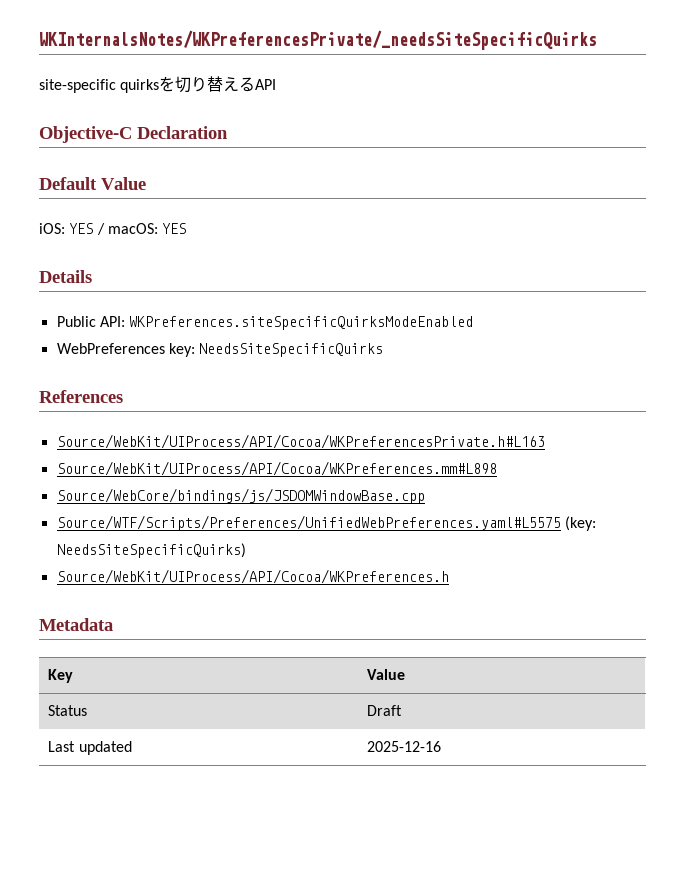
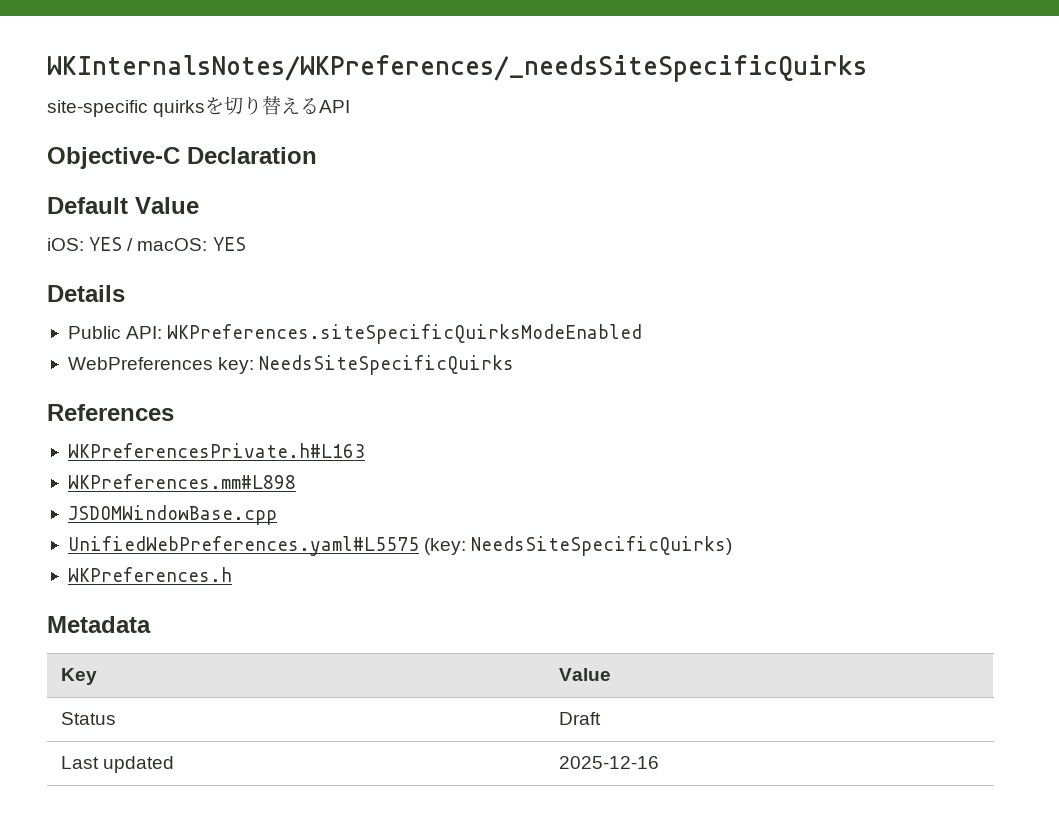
- WKInternalsNotes/WKPreferencesPrivate/_needsSiteSpecificQuirks
+ WKInternalsNotes/WKPreferences/_needsSiteSpecificQuirks
- Source/WebKit/UIProcess/API/Cocoa/WKPreferencesPrivate.h#L163
- Source/WebKit/UIProcess/API/Cocoa/WKPreferences.mm#L898
- Source/WebCore/bindings/js/JSDOMWindowBase.cpp
- Source/WTF/Scripts/Preferences/UnifiedWebPreferences.yaml#L5575 (key: NeedsSiteSpecificQuirks)
+ WKPreferencesPrivate.h#L163
+ WKPreferences.mm#L898
+ JSDOMWindowBase.cpp
+ UnifiedWebPreferences.yaml#L5575 (key: NeedsSiteSpecificQuirks)
- Source/WebKit/UIProcess/API/Cocoa/WKPreferences.h
+ WKPreferences.h

